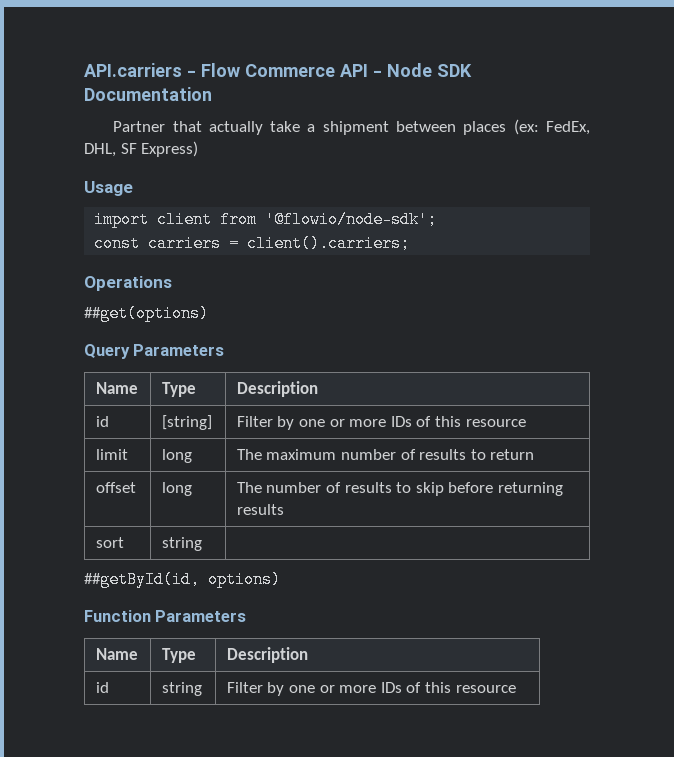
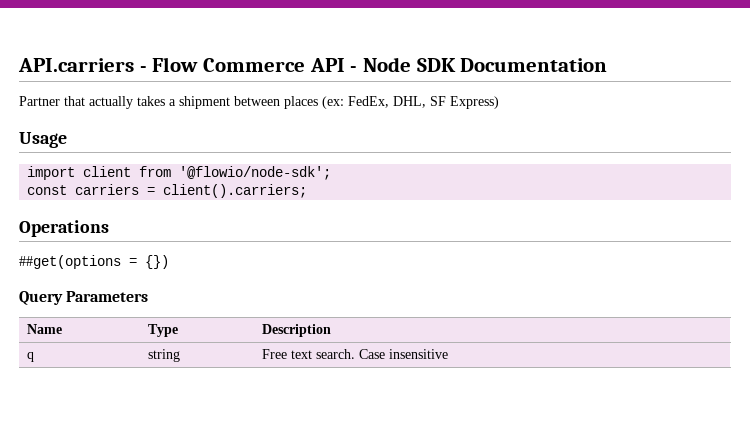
- Partner that actually take a shipment between places (ex: FedEx, DHL, SF Express)
+ Partner that actually takes a shipment between places (ex: FedEx, DHL, SF Express)
- ##get(options)
+ ##get(options = {})
- id | [string] | Filter by one or more IDs of this resource
- limit | long | The maximum number of results to return
- offset | long | The number of results to skip before returning results
- sort | string |
- ##getById(id, options)
- Function Parameters
- Name | Type | Description
- id | string | Filter by one or more IDs of this resource
+ q | string | Free text search. Case insensitive

